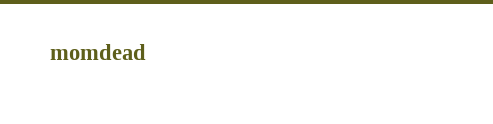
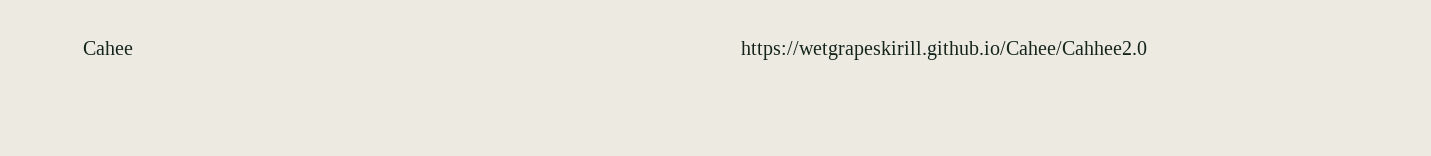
- momdead
+ Cahee
+ https://wetgrapeskirill.github.io/Cahee/Cahhee2.0

